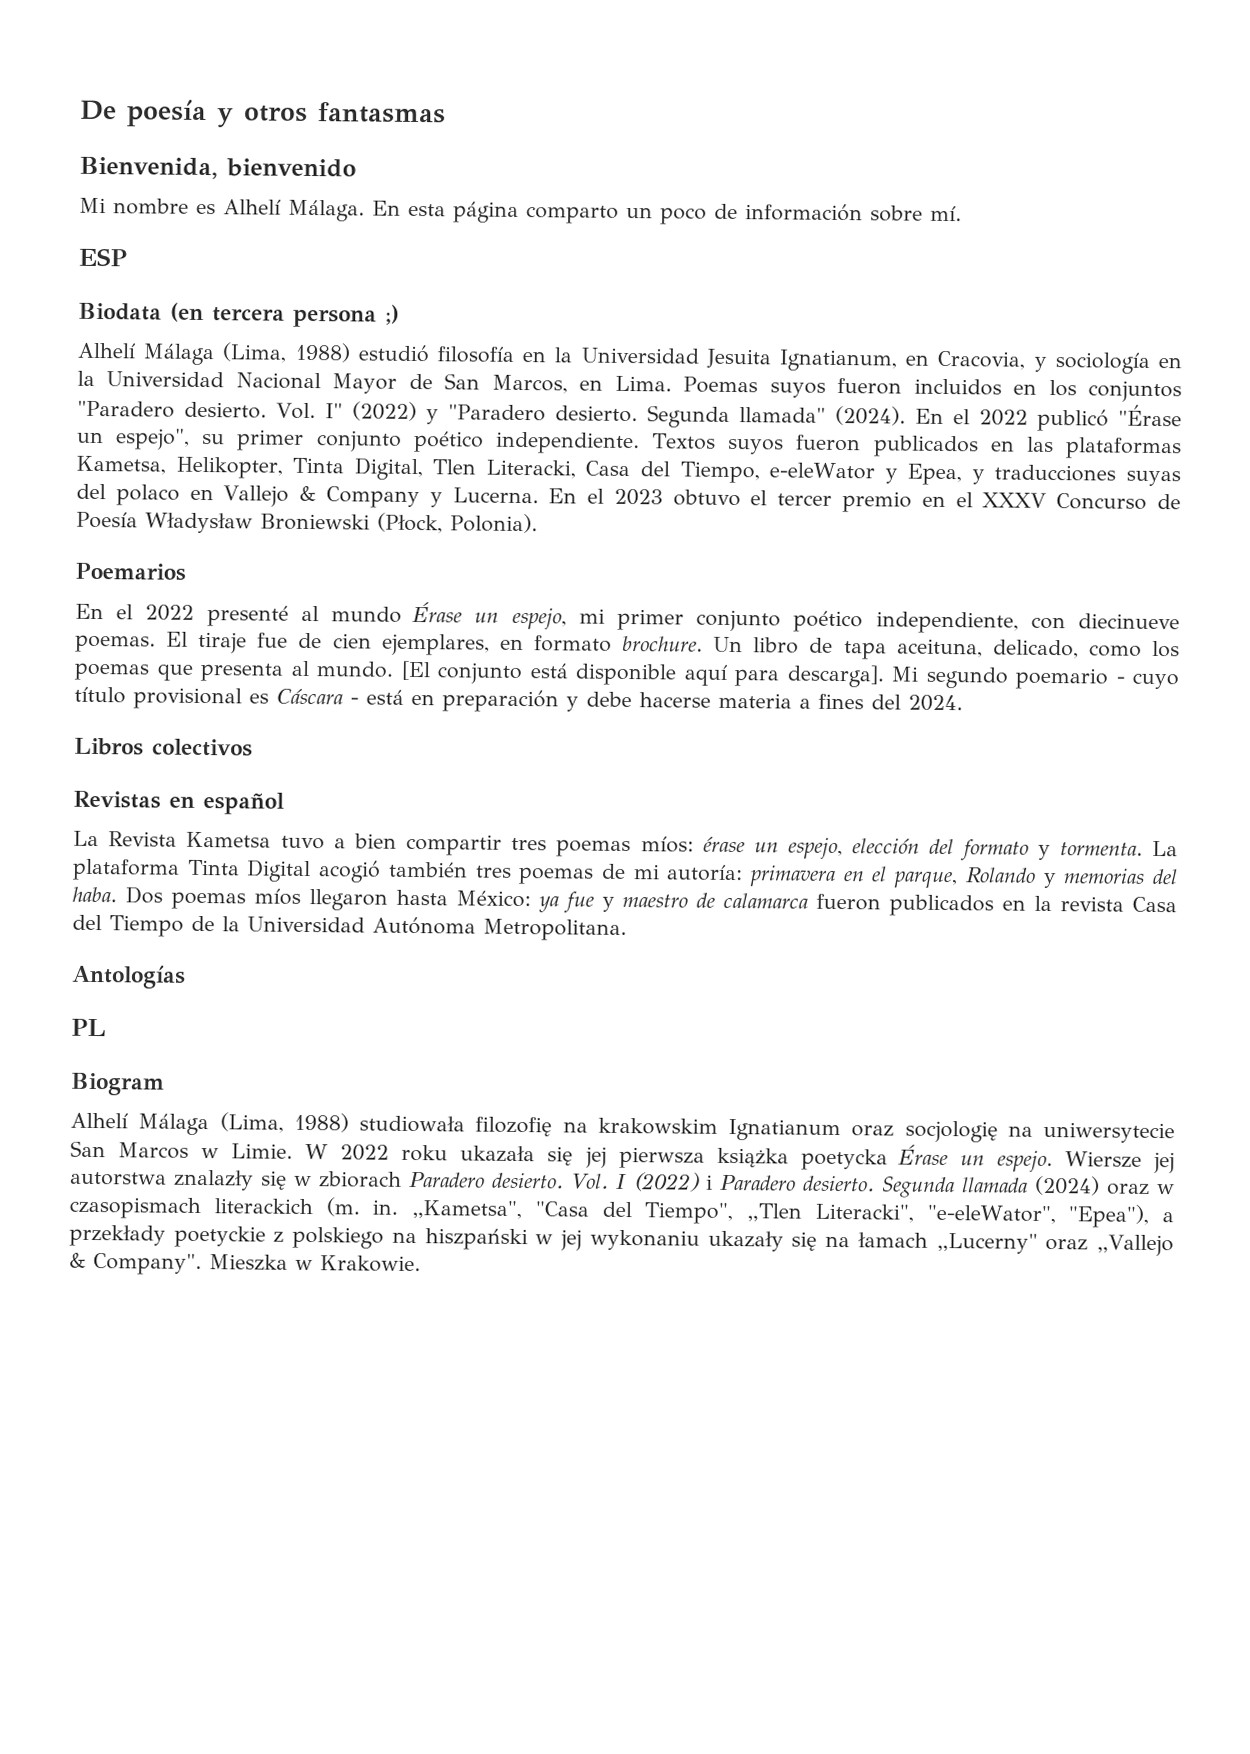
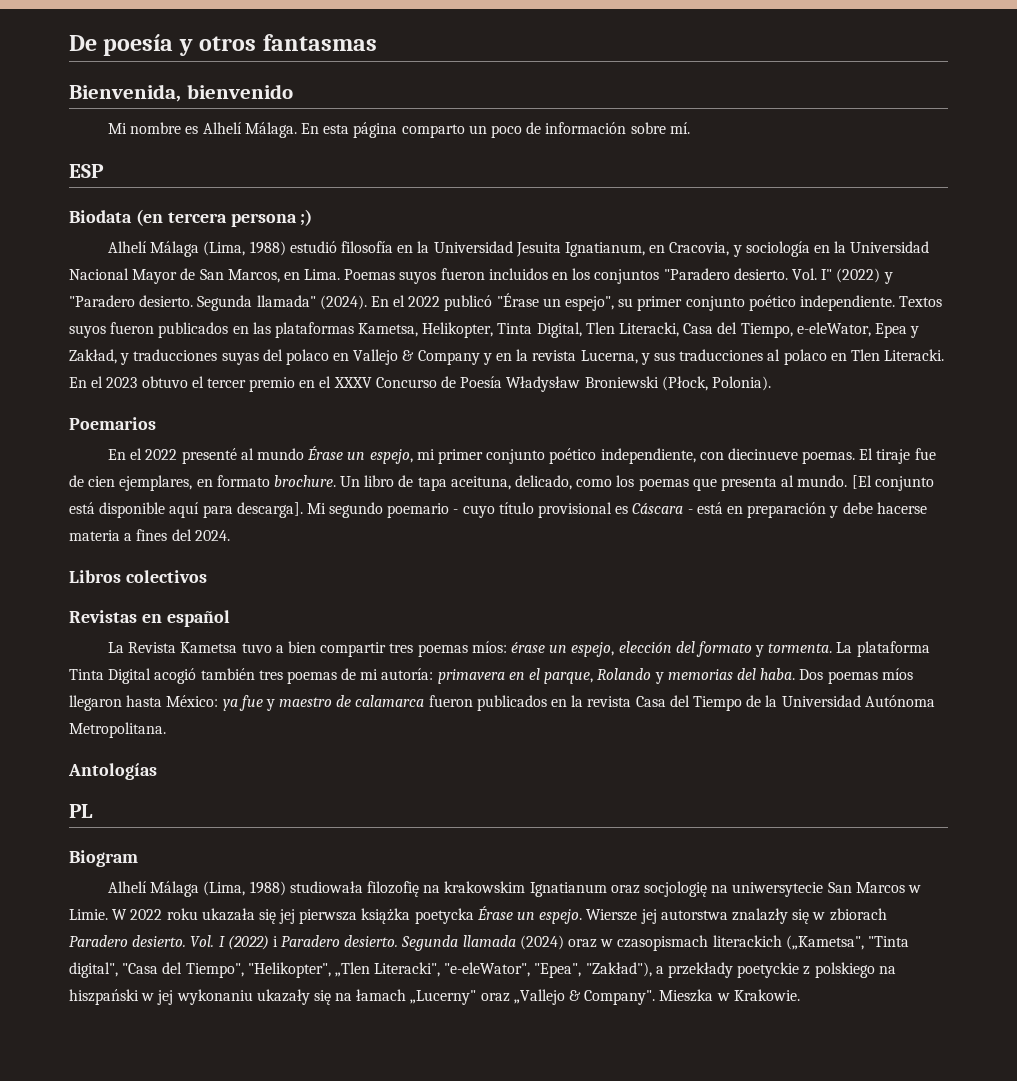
- Textos suyos fueron publicados en las plataformas Kametsa, Helikopter, Tinta Digital, Tlen Literacki, Casa del Tiempo, e-eleWator y Epea, y traducciones suyas del polaco en Vallejo & Company y Lucerna.
+ Textos suyos fueron publicados en las plataformas Kametsa, Helikopter, Tinta Digital, Tlen Literacki, Casa del Tiempo, e-eleWator, Epea y Zakład, y traducciones suyas del polaco en Vallejo & Company y en la revista Lucerna, y sus traducciones al polaco en Tlen Literacki.
- Segunda llamada (2024) oraz w czasopismach literackich (m. in. „Kametsa", "Casa del Tiempo", „Tlen Literacki", "e-eleWator", "Epea"), a przekłady poetyckie z polskiego na hiszpański w jej wykonaniu ukazały się na łamach „Lucerny" oraz „Vallejo & Company".
+ Segunda llamada (2024) oraz w czasopismach literackich („Kametsa", "Tinta digital", "Casa del Tiempo", "Helikopter", „Tlen Literacki", "e-eleWator", "Epea", "Zakład"), a przekłady poetyckie z polskiego na hiszpański w jej wykonaniu ukazały się na łamach „Lucerny" oraz „Vallejo & Company".

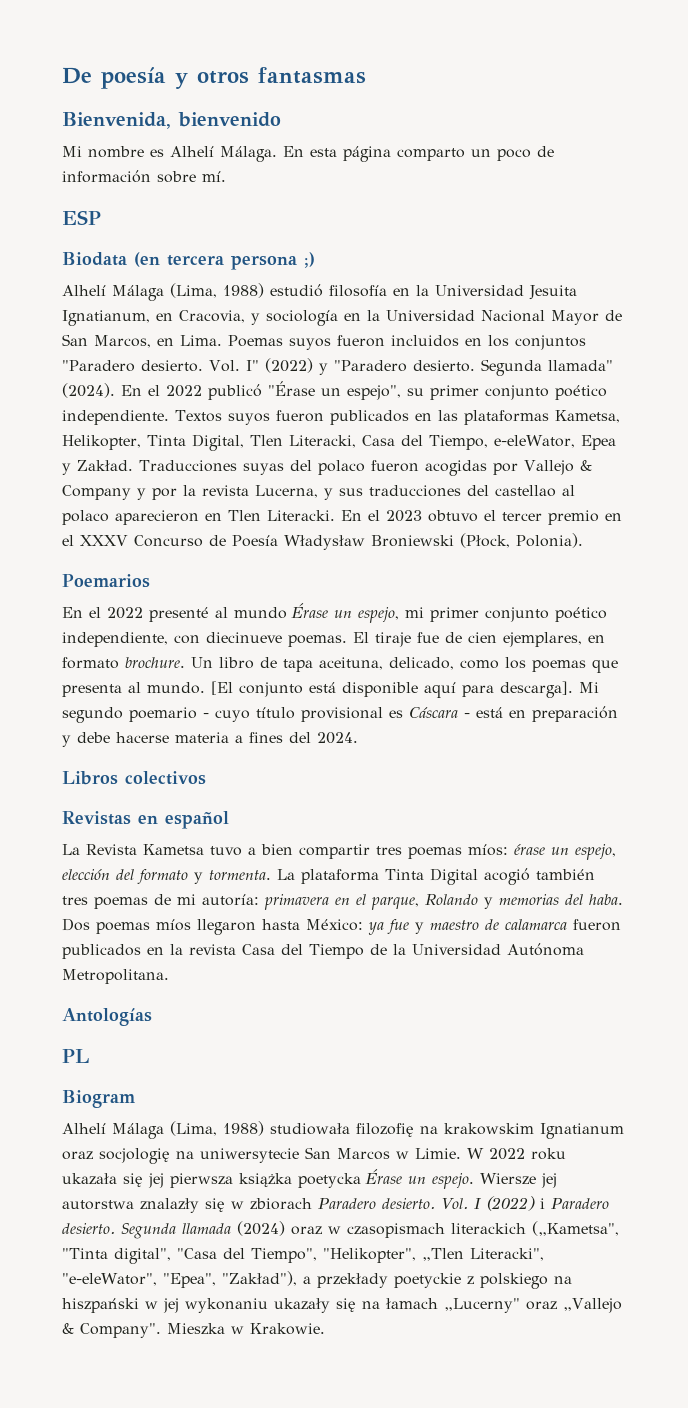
- Textos suyos fueron publicados en las plataformas Kametsa, Helikopter, Tinta Digital, Tlen Literacki, Casa del Tiempo, e-eleWator, Epea y Zakład, y traducciones suyas del polaco en Vallejo & Company y en la revista Lucerna, y sus traducciones al polaco en Tlen Literacki.
+ Textos suyos fueron publicados en las plataformas Kametsa, Helikopter, Tinta Digital, Tlen Literacki, Casa del Tiempo, e-eleWator, Epea y Zakład. Traducciones suyas del polaco fueron acogidas por Vallejo & Company y por la revista Lucerna, y sus traducciones del castellao al polaco aparecieron en Tlen Literacki.

